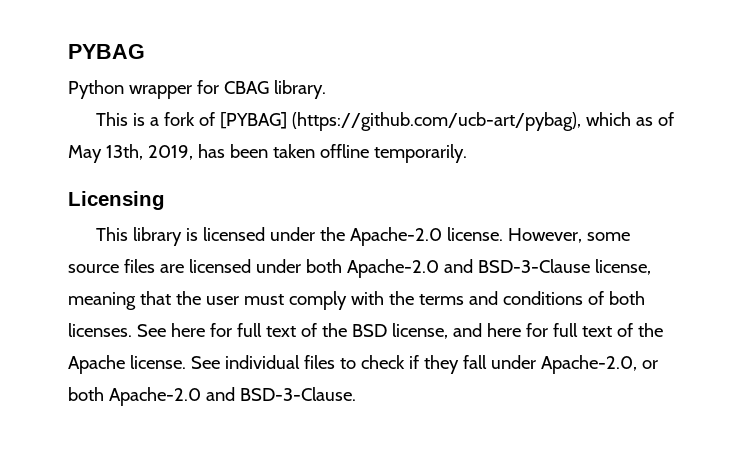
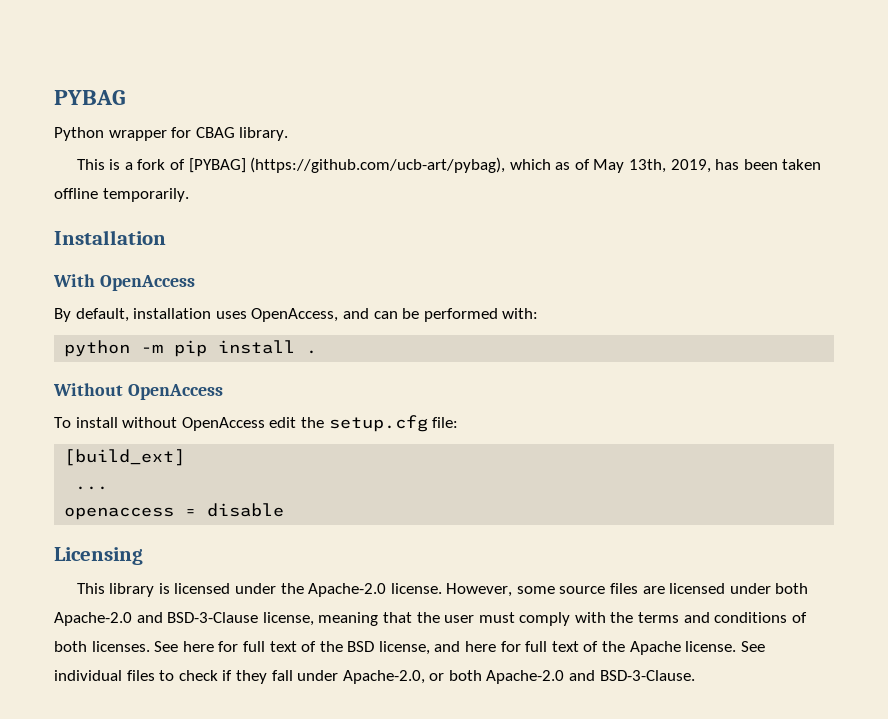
+ Installation
+ With OpenAccess
+ By default, installation uses OpenAccess, and can be performed with:
+ python -m pip install .
+ Without OpenAccess
+ To install without OpenAccess edit the setup.cfg file:
+ [build_ext]
+ ...
+ openaccess = disable

